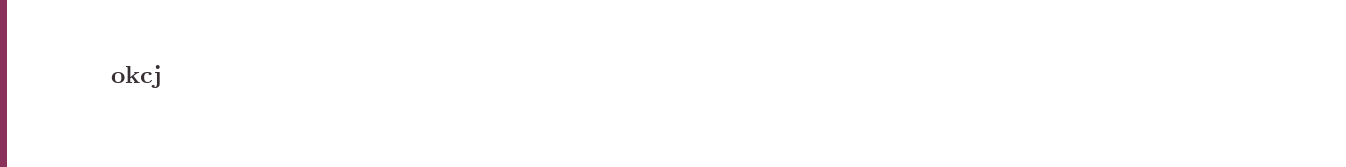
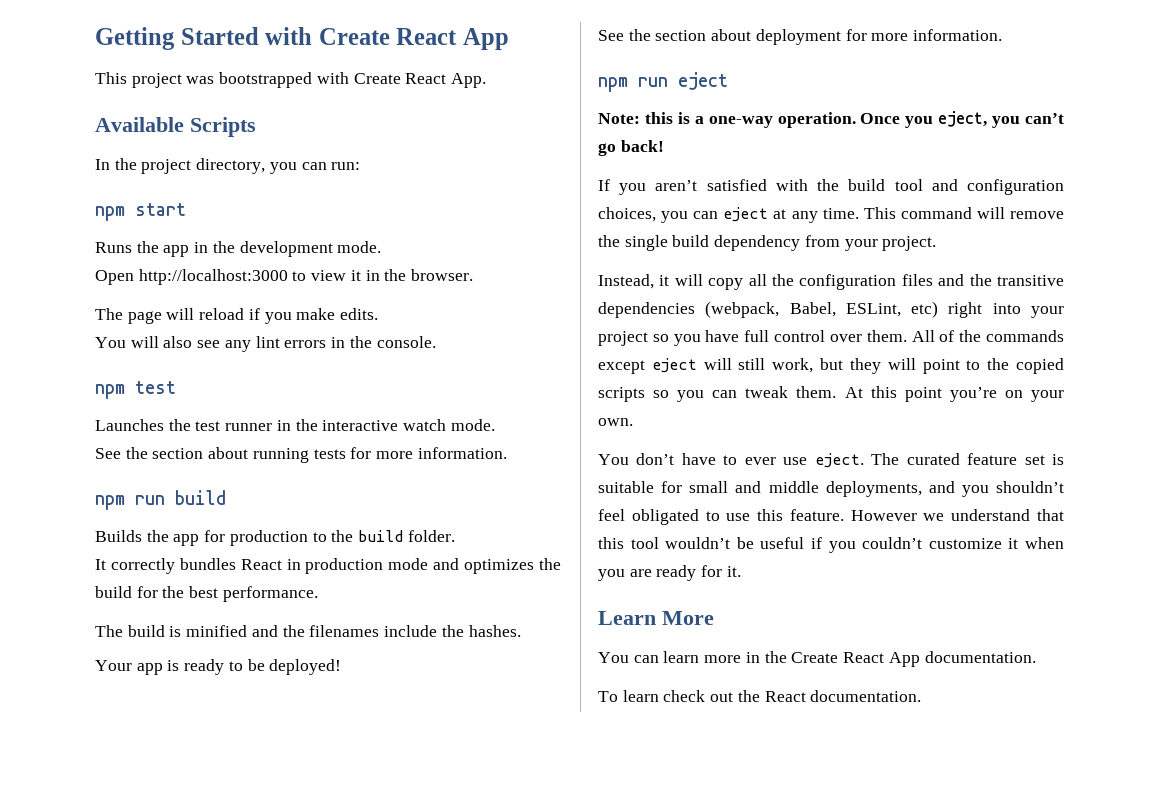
- okcj
+ Getting Started with Create React App
+ This project was bootstrapped with Create React App.
+ Available Scripts
+ In the project directory, you can run:
+ npm start
+ Runs the app in the development mode.
+ Open http://localhost:3000 to view it in the browser.
+ The page will reload if you make edits.
+ You will also see any lint errors in the console.
+ npm test
+ Launches the test runner in the interactive watch mode.
+ See the section about running tests for more information.
+ npm run build
+ Builds the app for production to the build folder.
+ It correctly bundles React in production mode and optimizes the build for the best performance.
+ The build is minified and the filenames include the hashes.
+ Your app is ready to be deployed!
+ See the section about deployment for more information.
+ npm run eject
+ Note: this is a one-way operation. Once you eject, you can’t go back!
+ If you aren’t satisfied with the build tool and configuration choices, you can eject at any time. This command will remove the single build dependency from your project.
+ Instead, it will copy all the configuration files and the transitive dependencies (webpack, Babel, ESLint, etc) right into your project so you have full control over them. All of the commands except eject will still work, but they will point to the copied scripts so you can tweak them. At this point you’re on your own.
+ You don’t have to ever use eject. The curated feature set is suitable for small and middle deployments, and you shouldn’t feel obligated to use this feature. However we understand that this tool wouldn’t be useful if you couldn’t customize it when you are ready for it.
+ Learn More
+ You can learn more in the Create React App documentation.
+ To learn check out the React documentation.

